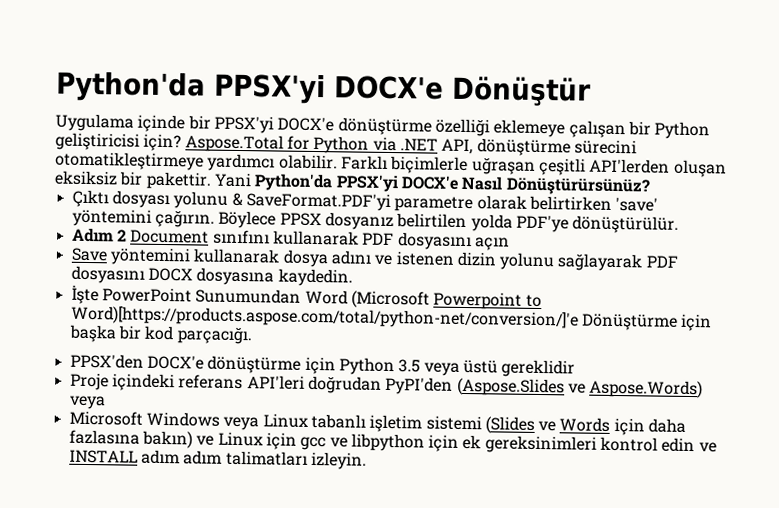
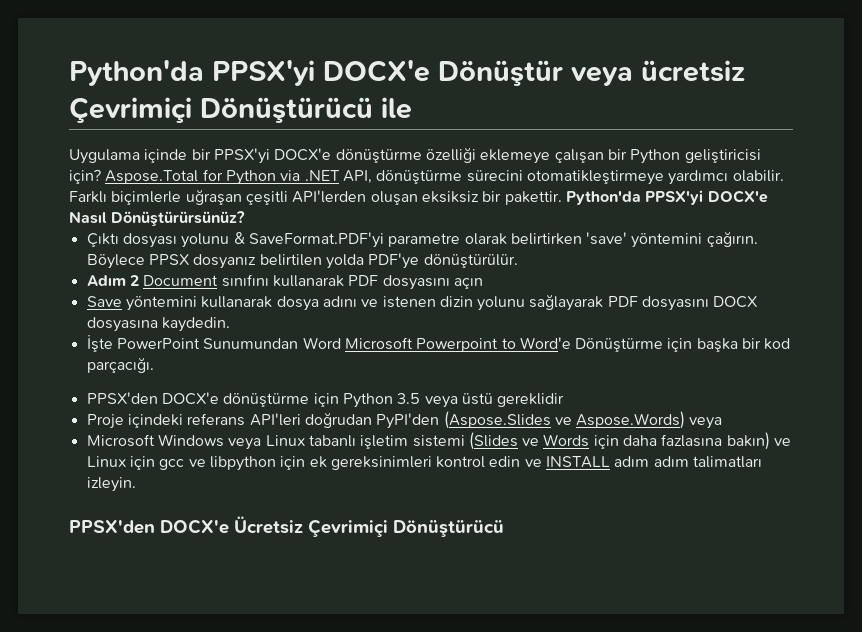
- Python'da PPSX'yi DOCX'e Dönüştür
+ Python'da PPSX'yi DOCX'e Dönüştür veya ücretsiz Çevrimiçi Dönüştürücü ile
- Yani Python'da PPSX'yi DOCX'e Nasıl Dönüştürürsünüz?
+ Python'da PPSX'yi DOCX'e Nasıl Dönüştürürsünüz?
- İşte PowerPoint Sunumundan Word (Microsoft Powerpoint to Word)[https://products.aspose.com/total/python-net/conversion/]'e Dönüştürme için başka bir kod parçacığı.
+ İşte PowerPoint Sunumundan Word Microsoft Powerpoint to Word'e Dönüştürme için başka bir kod parçacığı.
+ PPSX'den DOCX'e Ücretsiz Çevrimiçi Dönüştürücü

